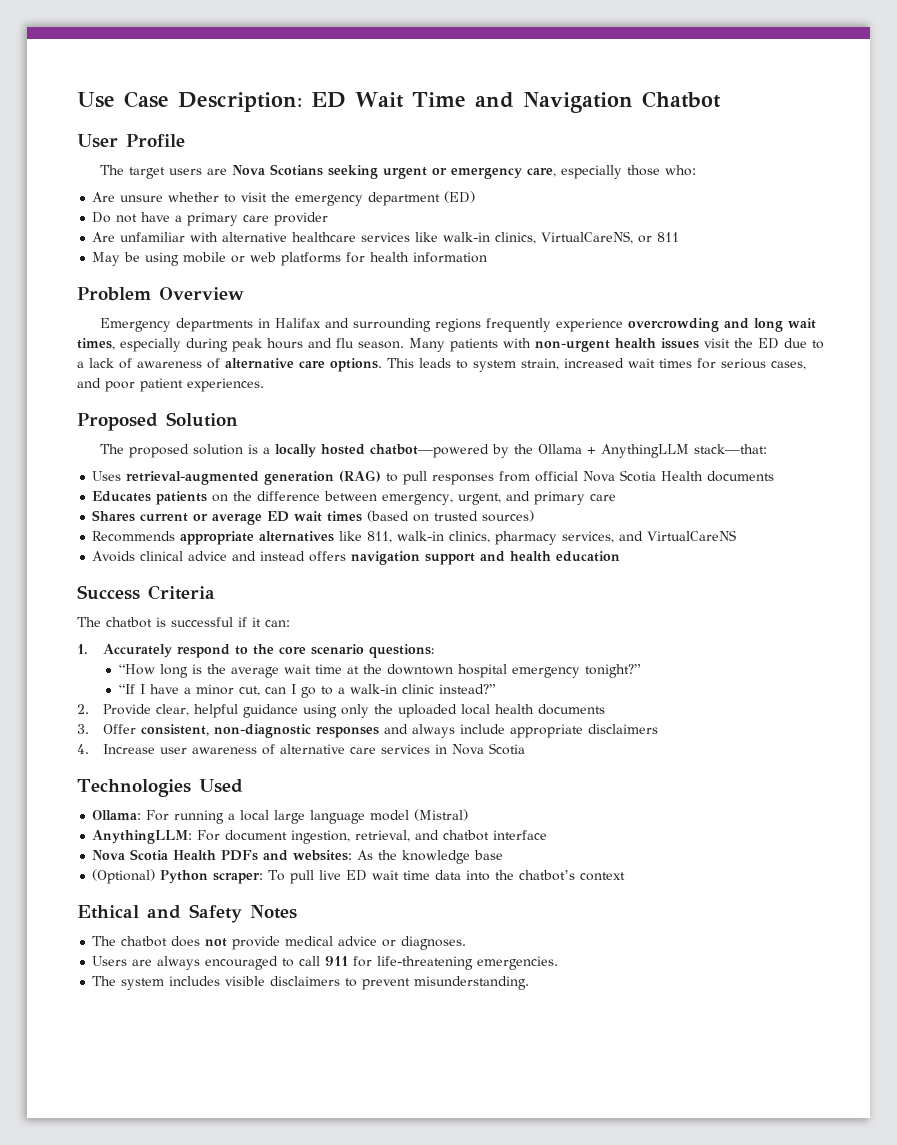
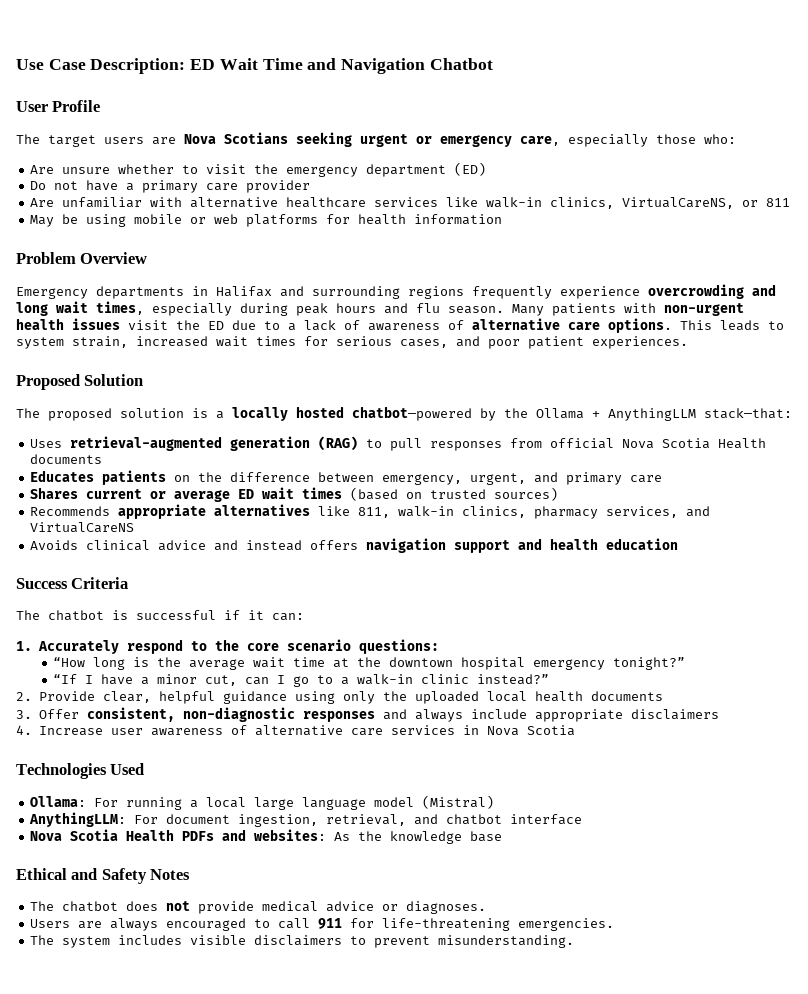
- (Optional) Python scraper: To pull live ED wait time data into the chatbot’s context

